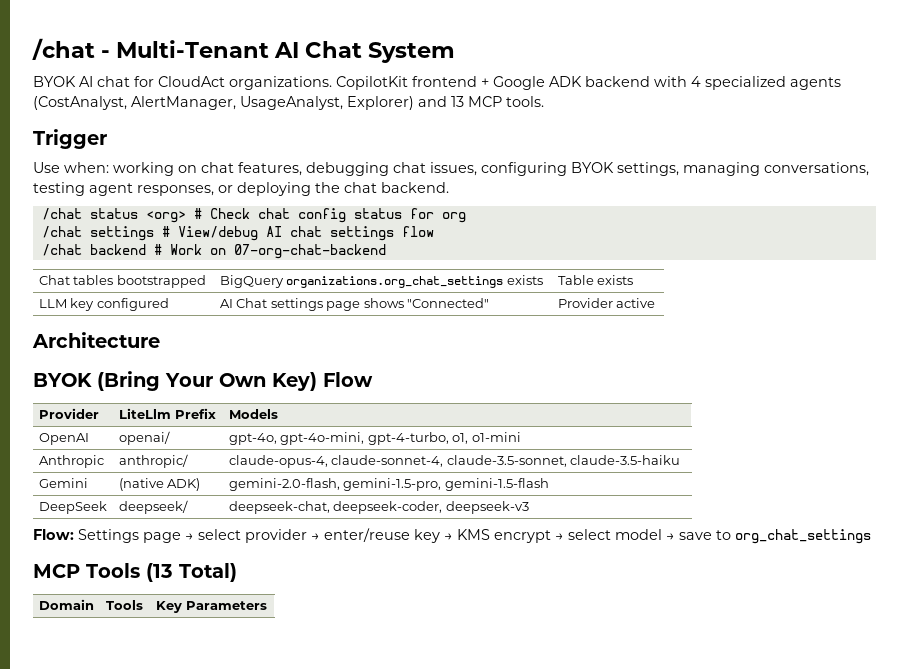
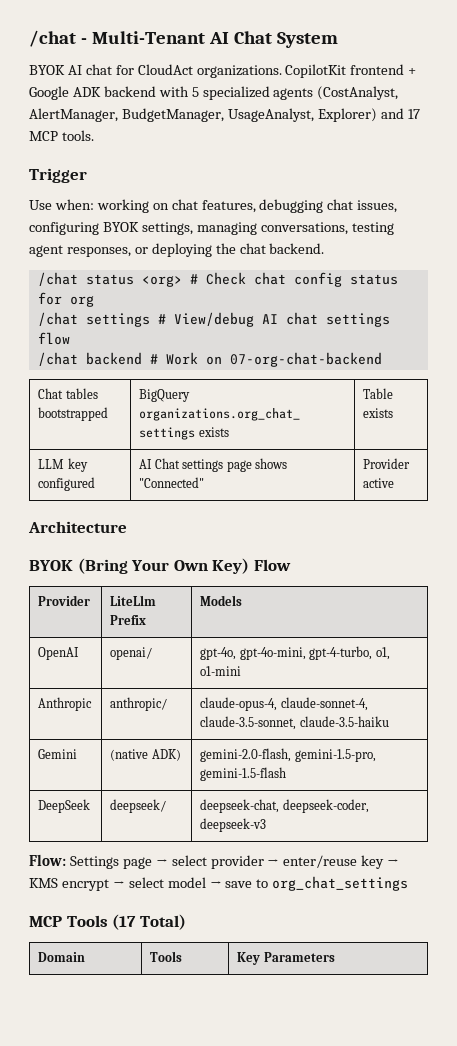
- CopilotKit frontend + Google ADK backend with 4 specialized agents (CostAnalyst, AlertManager, UsageAnalyst, Explorer) and 13 MCP tools.
+ CopilotKit frontend + Google ADK backend with 5 specialized agents (CostAnalyst, AlertManager, BudgetManager, UsageAnalyst, Explorer) and 17 MCP tools.
- MCP Tools (13 Total)
+ MCP Tools (17 Total)

